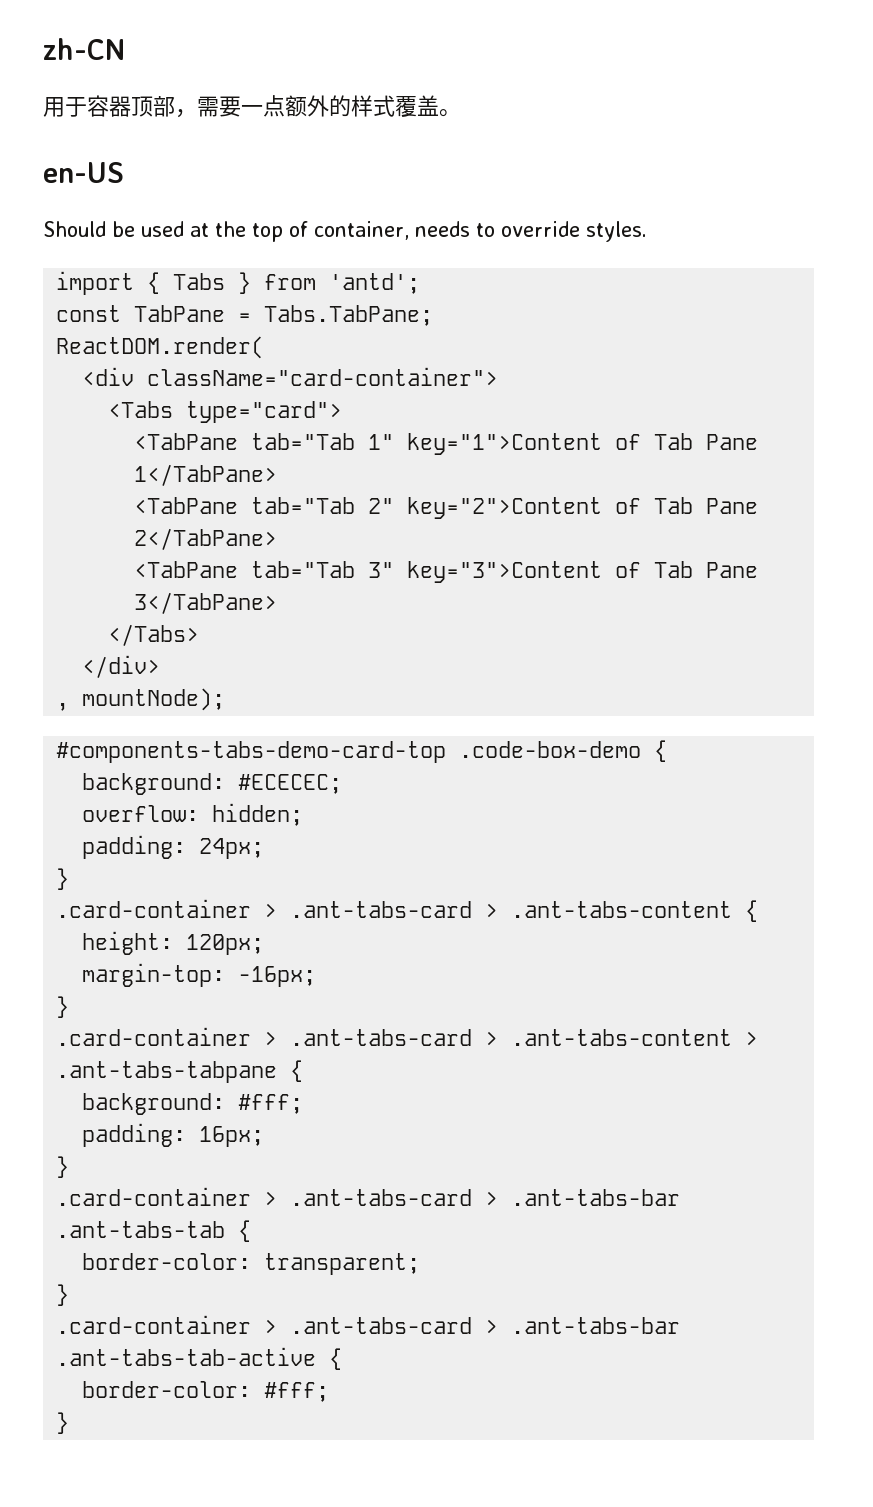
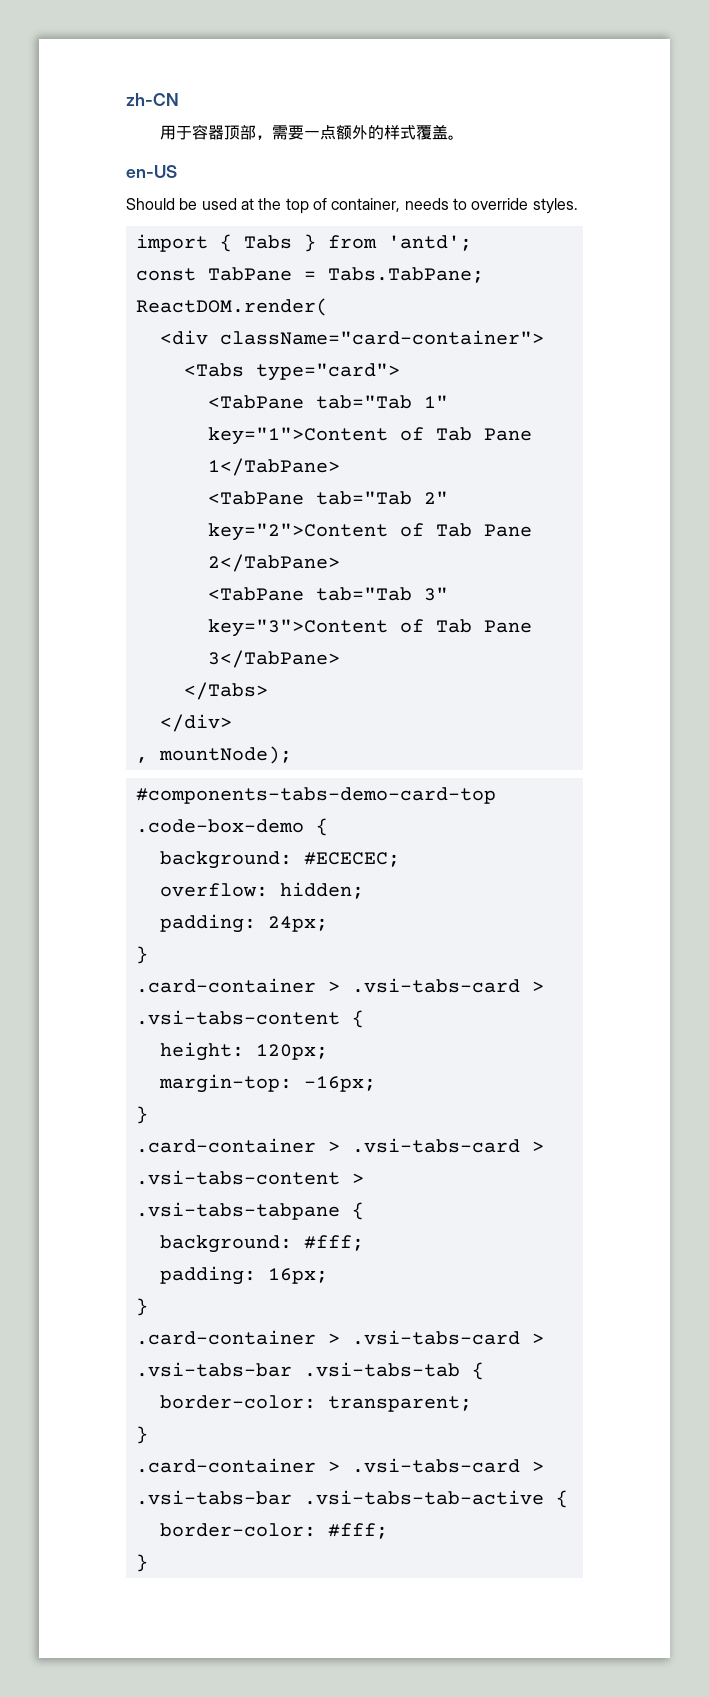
- .card-container > .ant-tabs-card > .ant-tabs-content {
+ .card-container > .vsi-tabs-card > .vsi-tabs-content {
- .card-container > .ant-tabs-card > .ant-tabs-content > .ant-tabs-tabpane {
+ .card-container > .vsi-tabs-card > .vsi-tabs-content > .vsi-tabs-tabpane {
- .card-container > .ant-tabs-card > .ant-tabs-bar .ant-tabs-tab {
+ .card-container > .vsi-tabs-card > .vsi-tabs-bar .vsi-tabs-tab {
- .card-container > .ant-tabs-card > .ant-tabs-bar .ant-tabs-tab-active {
+ .card-container > .vsi-tabs-card > .vsi-tabs-bar .vsi-tabs-tab-active {

